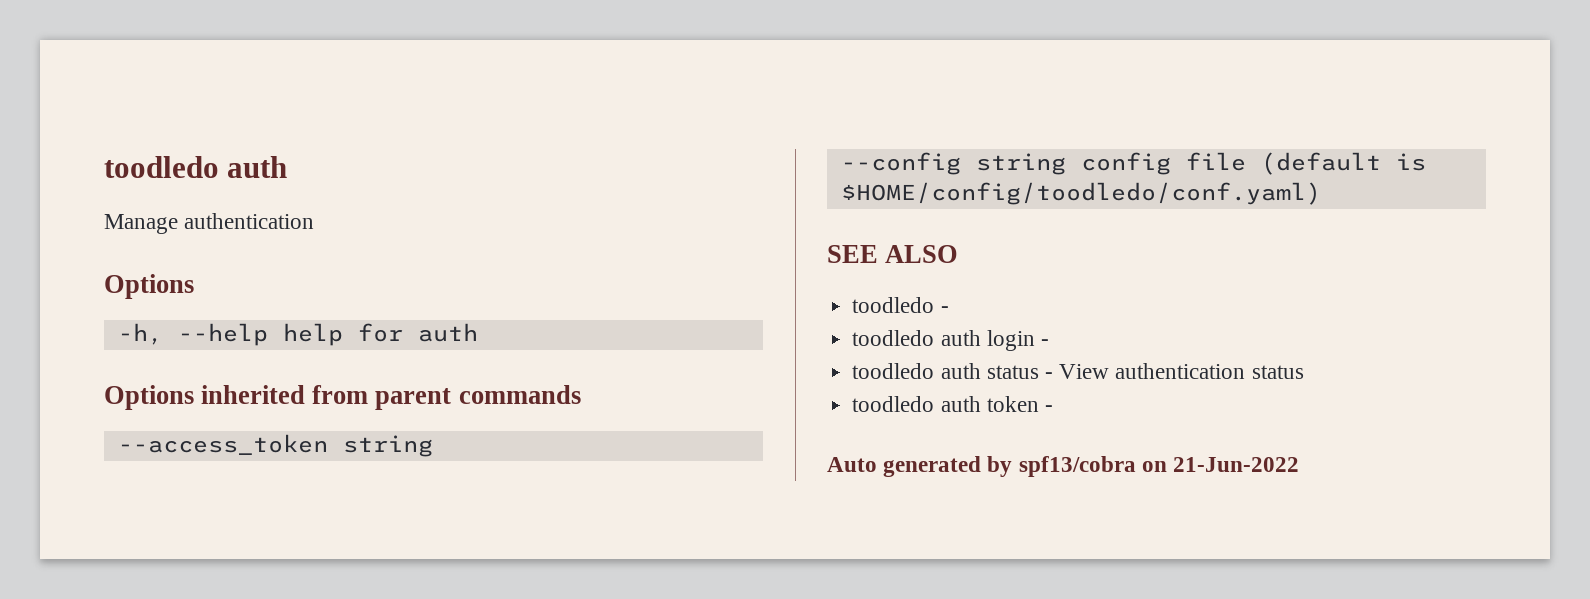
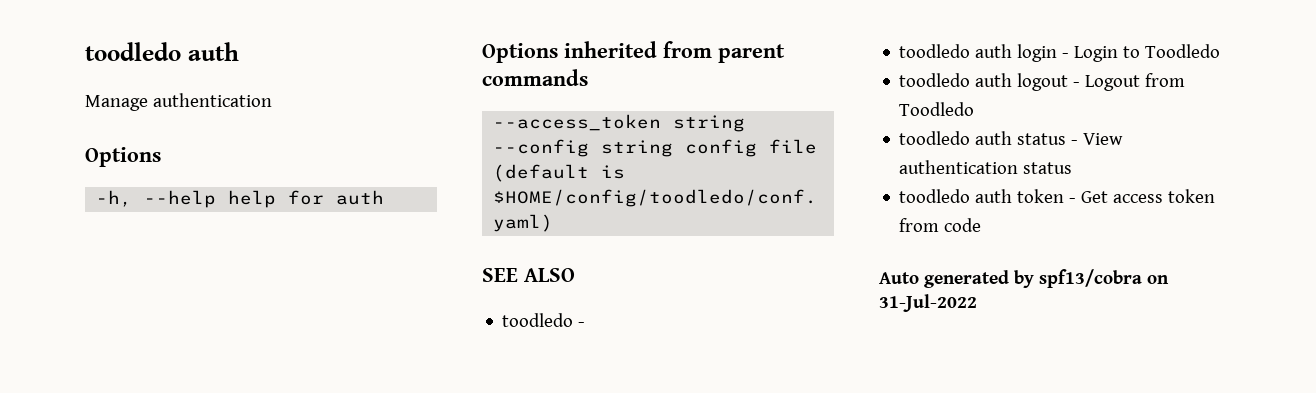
- toodledo auth login -
+ toodledo auth login - Login to Toodledo
+ toodledo auth logout - Logout from Toodledo
- toodledo auth token -
+ toodledo auth token - Get access token from code
- Auto generated by spf13/cobra on 21-Jun-2022
+ Auto generated by spf13/cobra on 31-Jul-2022

